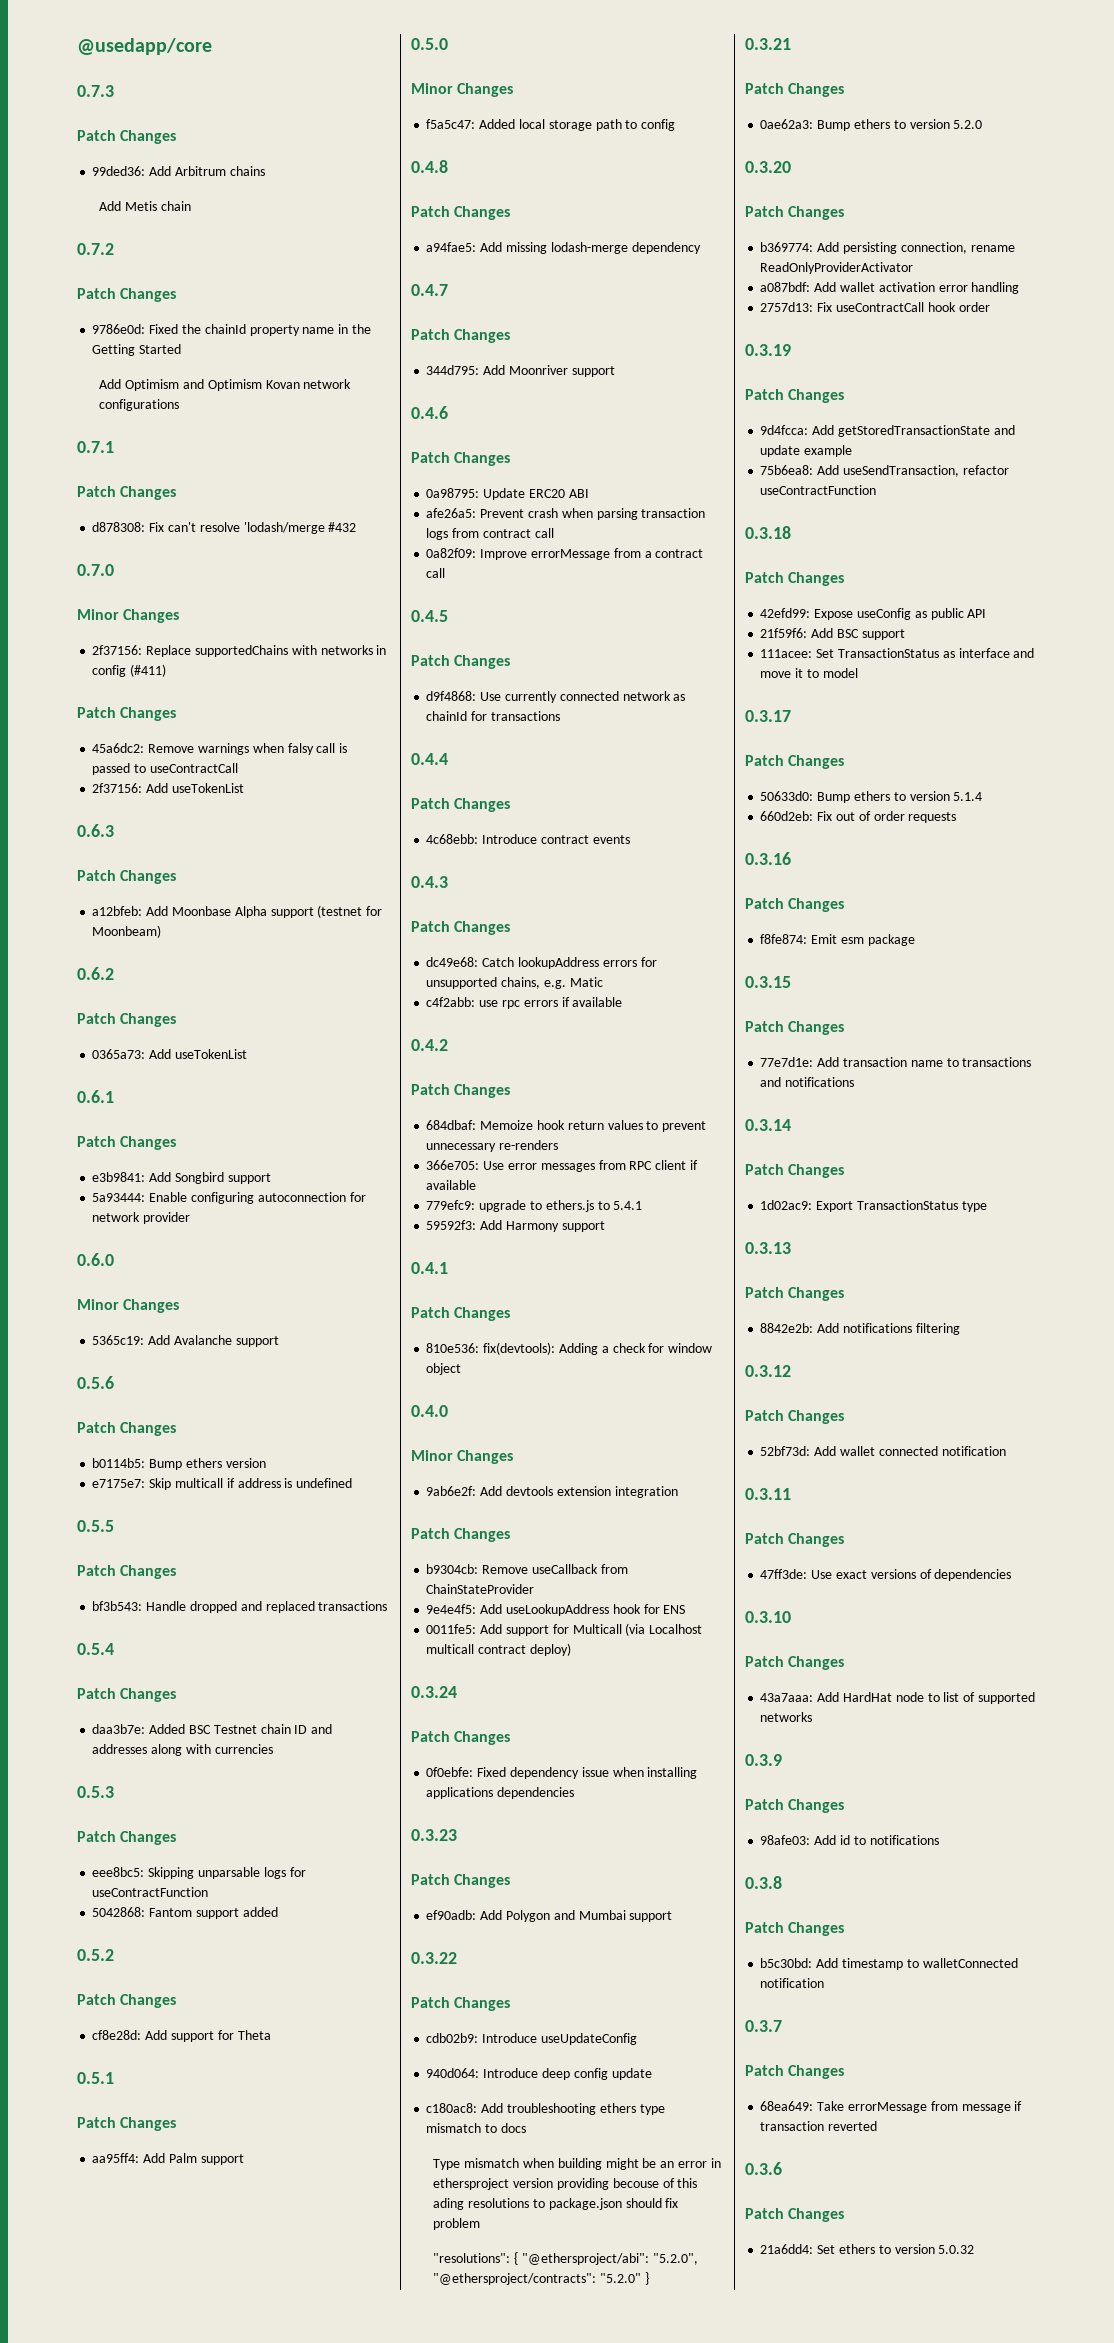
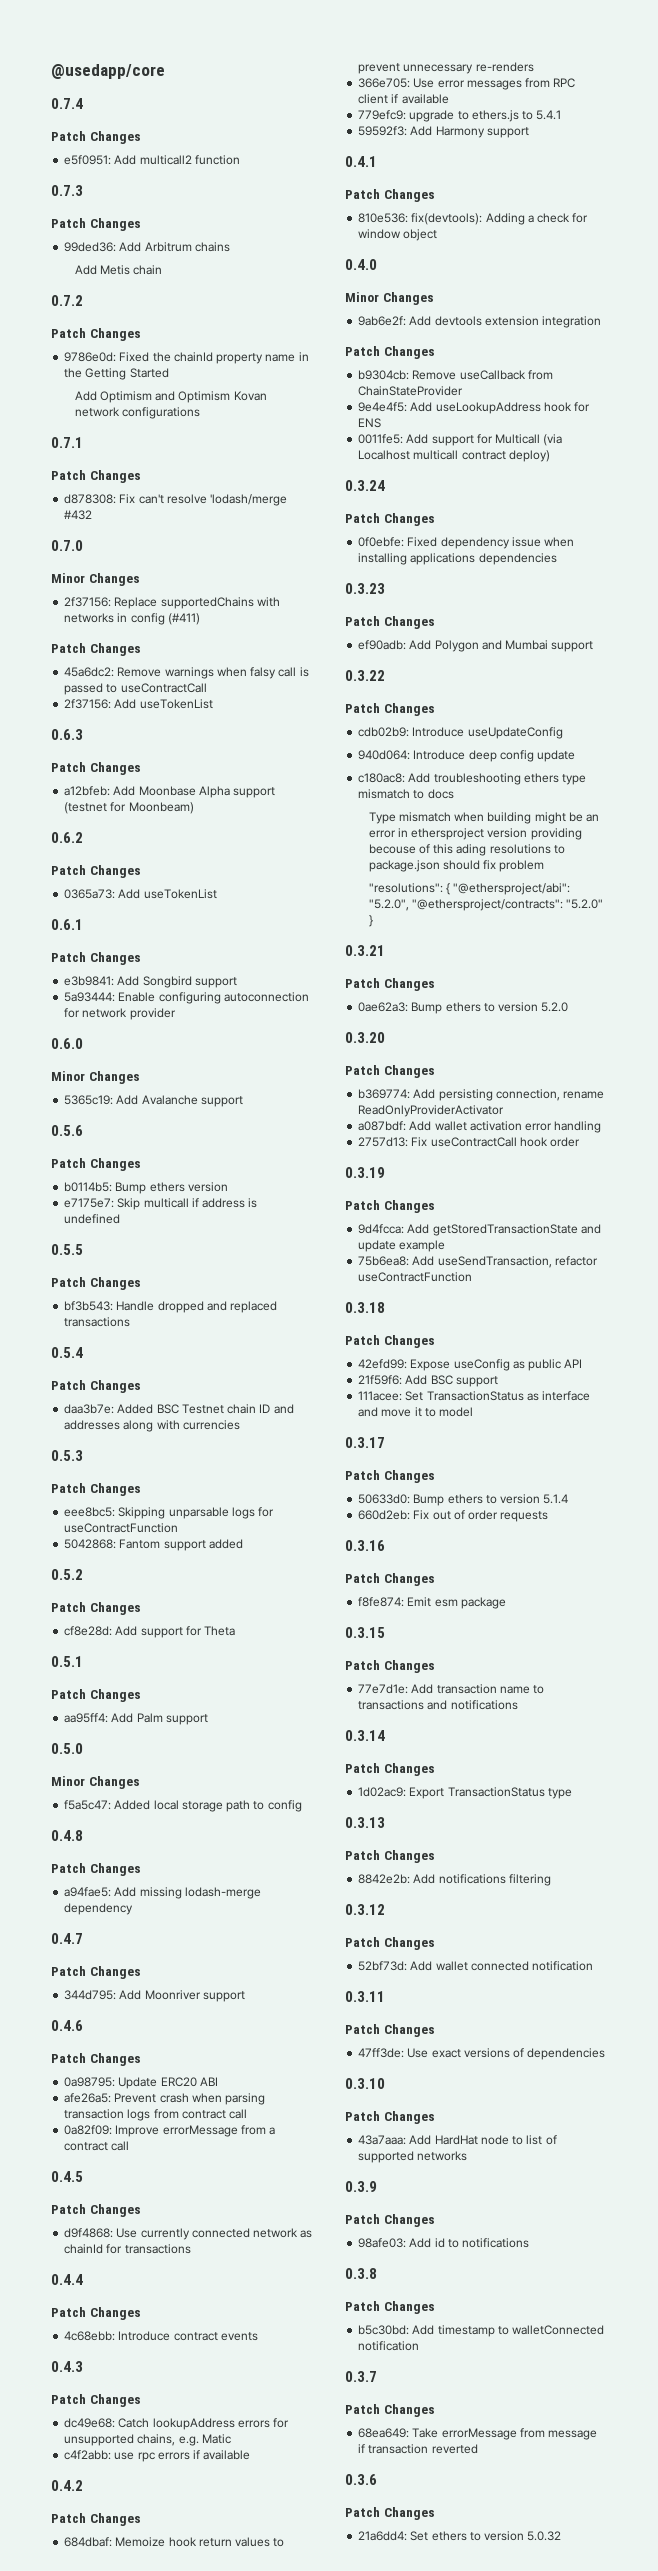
+ 0.7.4
+ Patch Changes
+ e5f0951: Add multicall2 function

